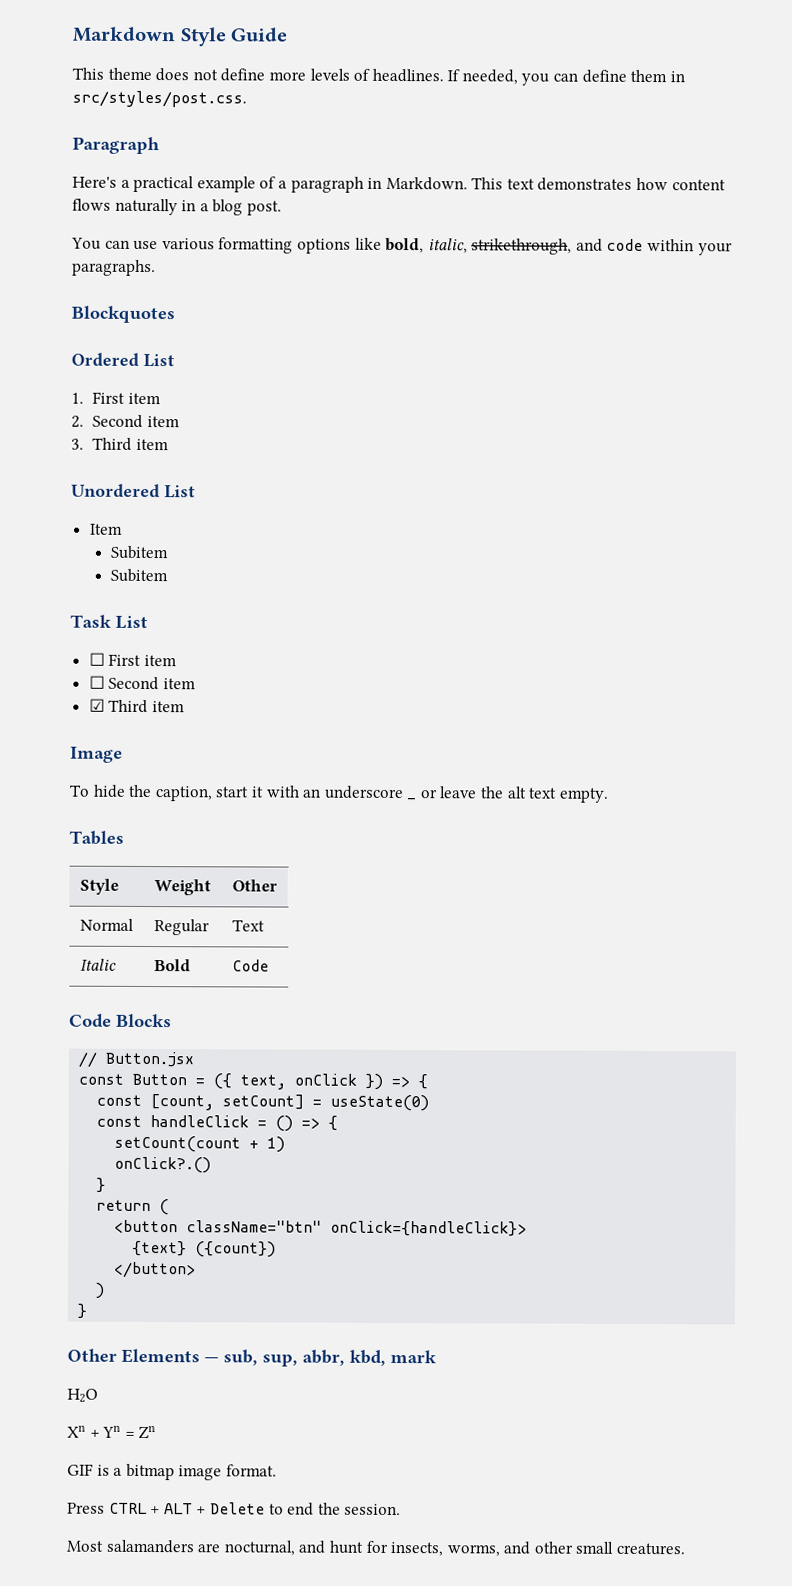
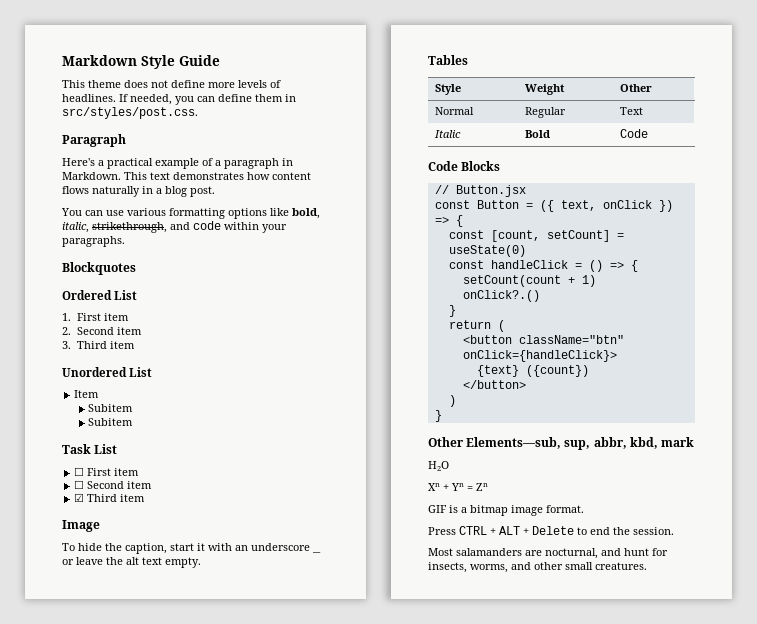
- Other Elements — sub, sup, abbr, kbd, mark
+ Other Elements—sub, sup, abbr, kbd, mark

